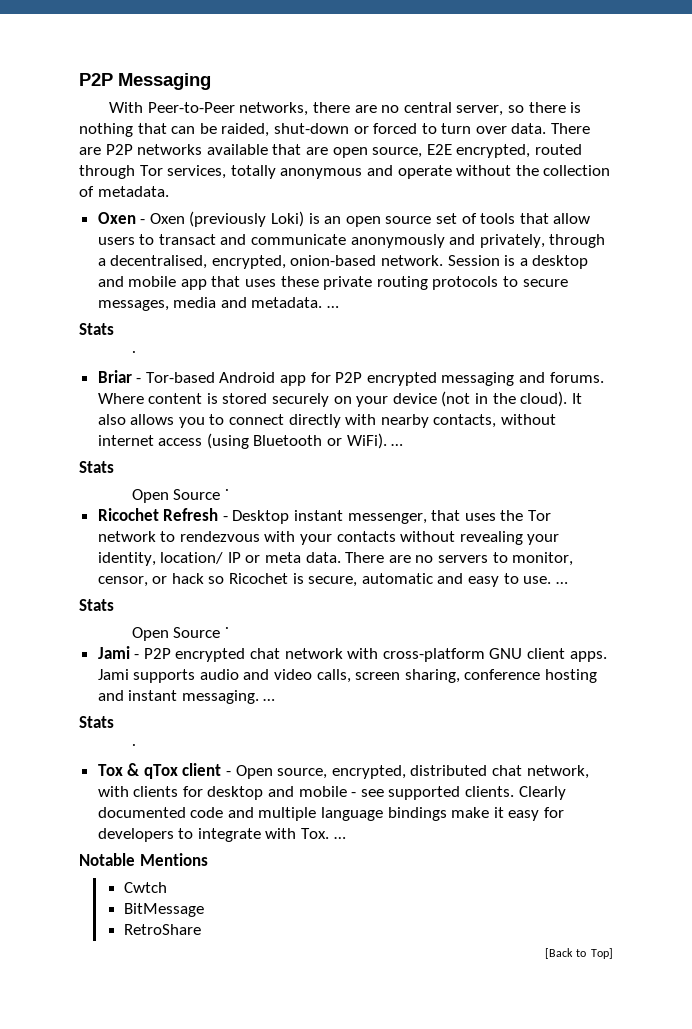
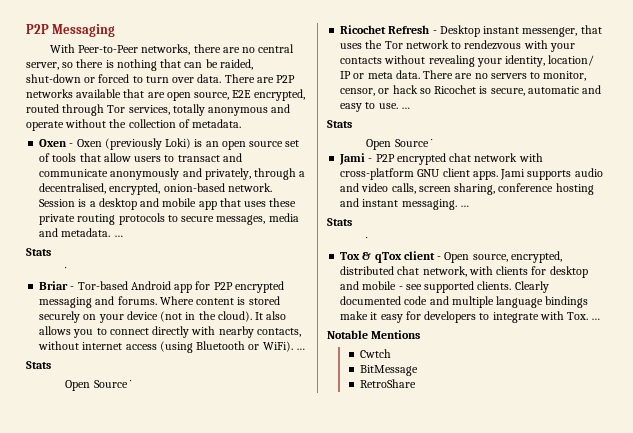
- [Back to Top]

